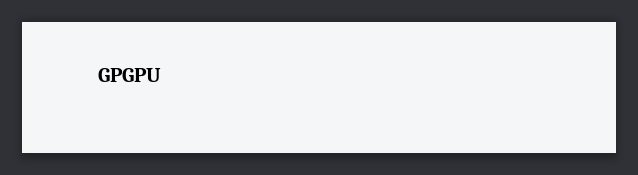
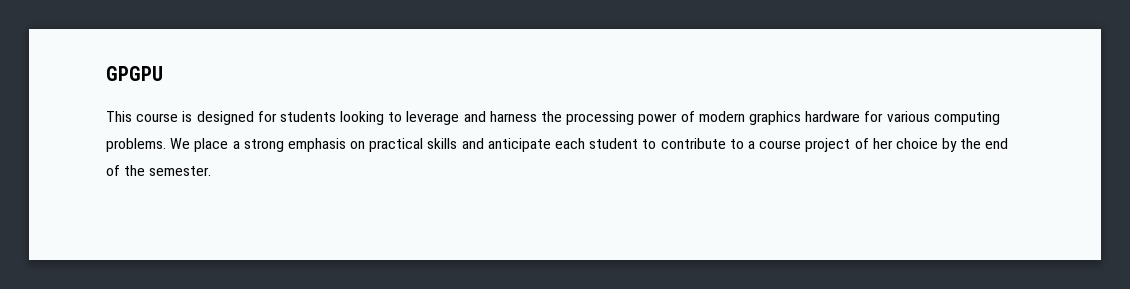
+ This course is designed for students looking to leverage and harness the processing power of modern graphics hardware for various computing problems. We place a strong emphasis on practical skills and anticipate each student to contribute to a course project of her choice by the end of the semester.

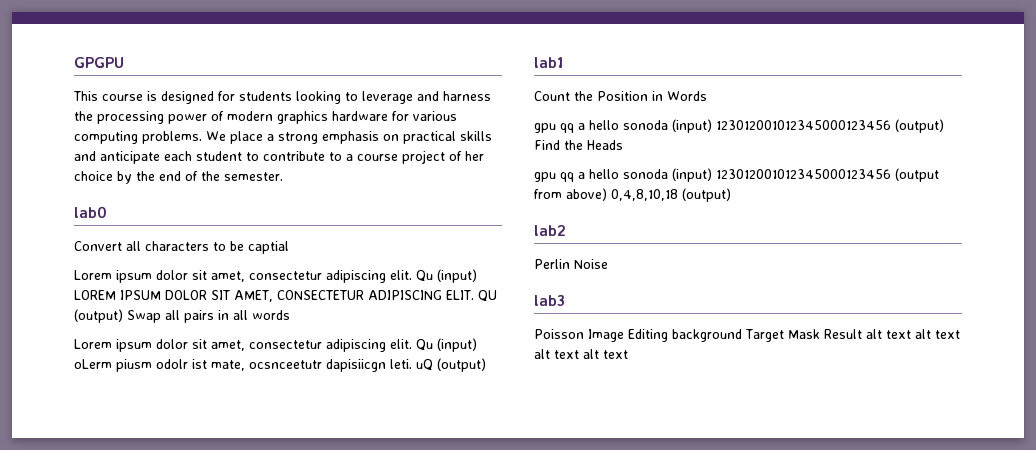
+ lab0
+ Convert all characters to be captial
+ Lorem ipsum dolor sit amet, consectetur adipiscing elit. Qu (input) LOREM IPSUM DOLOR SIT AMET, CONSECTETUR ADIPISCING ELIT. QU (output) Swap all pairs in all words
+ Lorem ipsum dolor sit amet, consectetur adipiscing elit. Qu (input) oLerm piusm odolr ist mate, ocsnceetutr dapisiicgn leti. uQ (output)
+ lab1
+ Count the Position in Words
+ gpu qq a hello sonoda (input) 123012001012345000123456 (output) Find the Heads
+ gpu qq a hello sonoda (input) 123012001012345000123456 (output from above) 0,4,8,10,18 (output)
+ lab2
+ Perlin Noise
+ lab3
+ Poisson Image Editing background Target Mask Result alt text alt text alt text alt text

